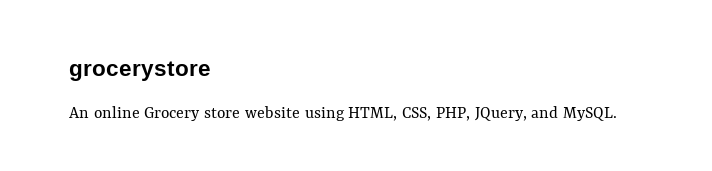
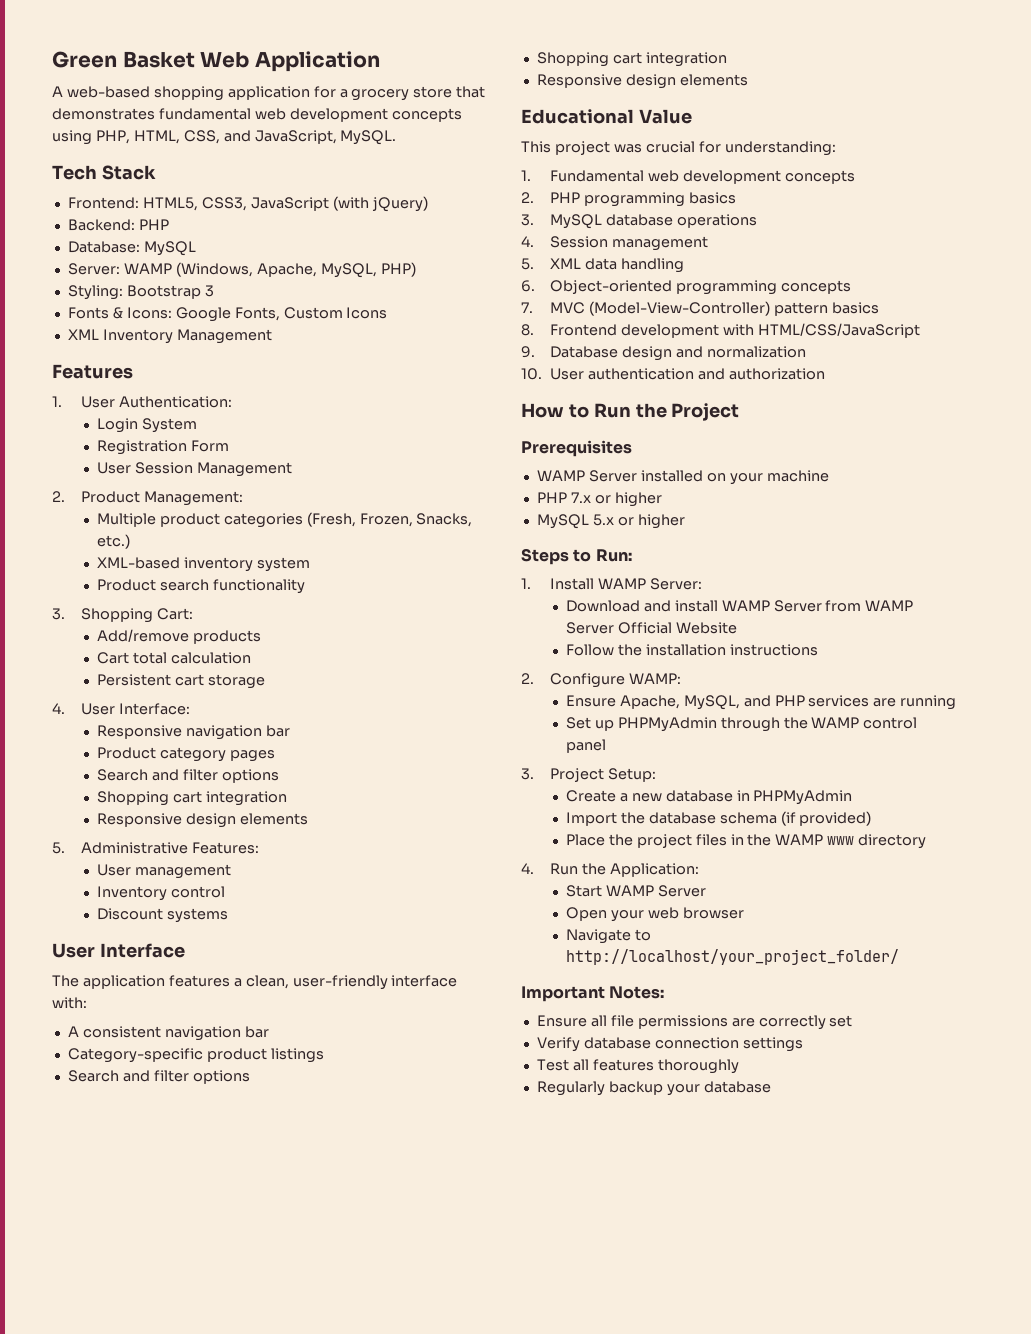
- grocerystore
- An online Grocery store website using HTML, CSS, PHP, JQuery, and MySQL.
+ Green Basket Web Application
+ A web-based shopping application for a grocery store that demonstrates fundamental web development concepts using PHP, HTML, CSS, and JavaScript, MySQL.
+ Tech Stack
+ Frontend: HTML5, CSS3, JavaScript (with jQuery)
+ Backend: PHP
+ Database: MySQL
+ Server: WAMP (Windows, Apache, MySQL, PHP)
+ Styling: Bootstrap 3
+ Fonts & Icons: Google Fonts, Custom Icons
+ XML Inventory Management
+ Features
+ 1. User Authentication:
+ Login System
+ Registration Form
+ User Session Management
+ 2. Product Management:
+ Multiple product categories (Fresh, Frozen, Snacks, etc.)
+ XML-based inventory system
+ Product search functionality
+ 3. Shopping Cart:
+ Add/remove products
+ Cart total calculation
+ Persistent cart storage
+ 4. User Interface:
+ Responsive navigation bar
+ Product category pages
+ Search and filter options
+ Shopping cart integration
+ Responsive design elements
+ 5. Administrative Features:
+ User management
+ Inventory control
+ Discount systems
+ User Interface
+ The application features a clean, user-friendly interface with:
+ A consistent navigation bar
+ Category-specific product listings
+ Search and filter options
+ Shopping cart integration
+ Responsive design elements
+ Educational Value
+ This project was crucial for understanding:
+ 1. Fundamental web development concepts
+ 2. PHP programming basics
+ 3. MySQL database operations
+ 4. Session management
+ 5. XML data handling
+ 6. Object-oriented programming concepts
+ 7. MVC (Model-View-Controller) pattern basics
+ 8. Frontend development with HTML/CSS/JavaScript
+ 9. Database design and normalization
+ 10. User authentication and authorization
+ How to Run the Project
+ Prerequisites
+ WAMP Server installed on your machine
+ PHP 7.x or higher
+ MySQL 5.x or higher
+ Steps to Run:
+ 1. Install WAMP Server:
+ Download and install WAMP Server from WAMP Server Official Website
+ Follow the installation instructions
+ 2. Configure WAMP:
+ Ensure Apache, MySQL, and PHP services are running
+ Set up PHPMyAdmin through the WAMP control panel
+ 3. Project Setup:
+ Create a new database in PHPMyAdmin
+ Import the database schema (if provided)
+ Place the project files in the WAMP www directory
+ 4. Run the Application:
+ Start WAMP Server
+ Open your web browser
+ Navigate to http://localhost/your_project_folder/
+ Important Notes:
+ Ensure all file permissions are correctly set
+ Verify database connection settings
+ Test all features thoroughly
+ Regularly backup your database

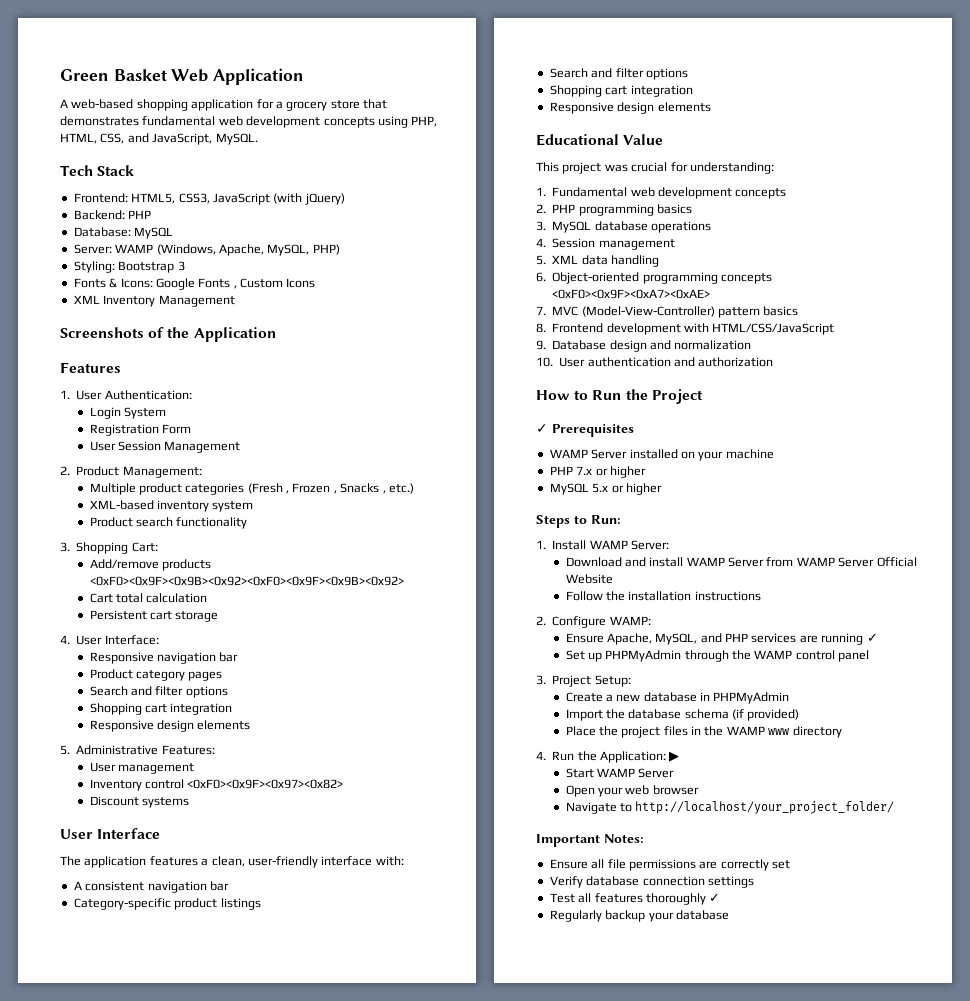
- Fonts & Icons: Google Fonts, Custom Icons
+ Fonts & Icons: Google Fonts , Custom Icons
+ Screenshots of the Application
- Multiple product categories (Fresh, Frozen, Snacks, etc.)
+ Multiple product categories (Fresh , Frozen , Snacks , etc.)
- Add/remove products
+ Add/remove products <0xF0><0x9F><0x9B><0x92><0xF0><0x9F><0x9B><0x92>
- Inventory control
+ Inventory control <0xF0><0x9F><0x97><0x82>
- 6. Object-oriented programming concepts
+ 6. Object-oriented programming concepts <0xF0><0x9F><0xA7><0xAE>
- Prerequisites
+ ✓ Prerequisites
- Ensure Apache, MySQL, and PHP services are running
+ Ensure Apache, MySQL, and PHP services are running ✓
- 4. Run the Application:
+ 4. Run the Application: ▶
- Test all features thoroughly
+ Test all features thoroughly ✓

